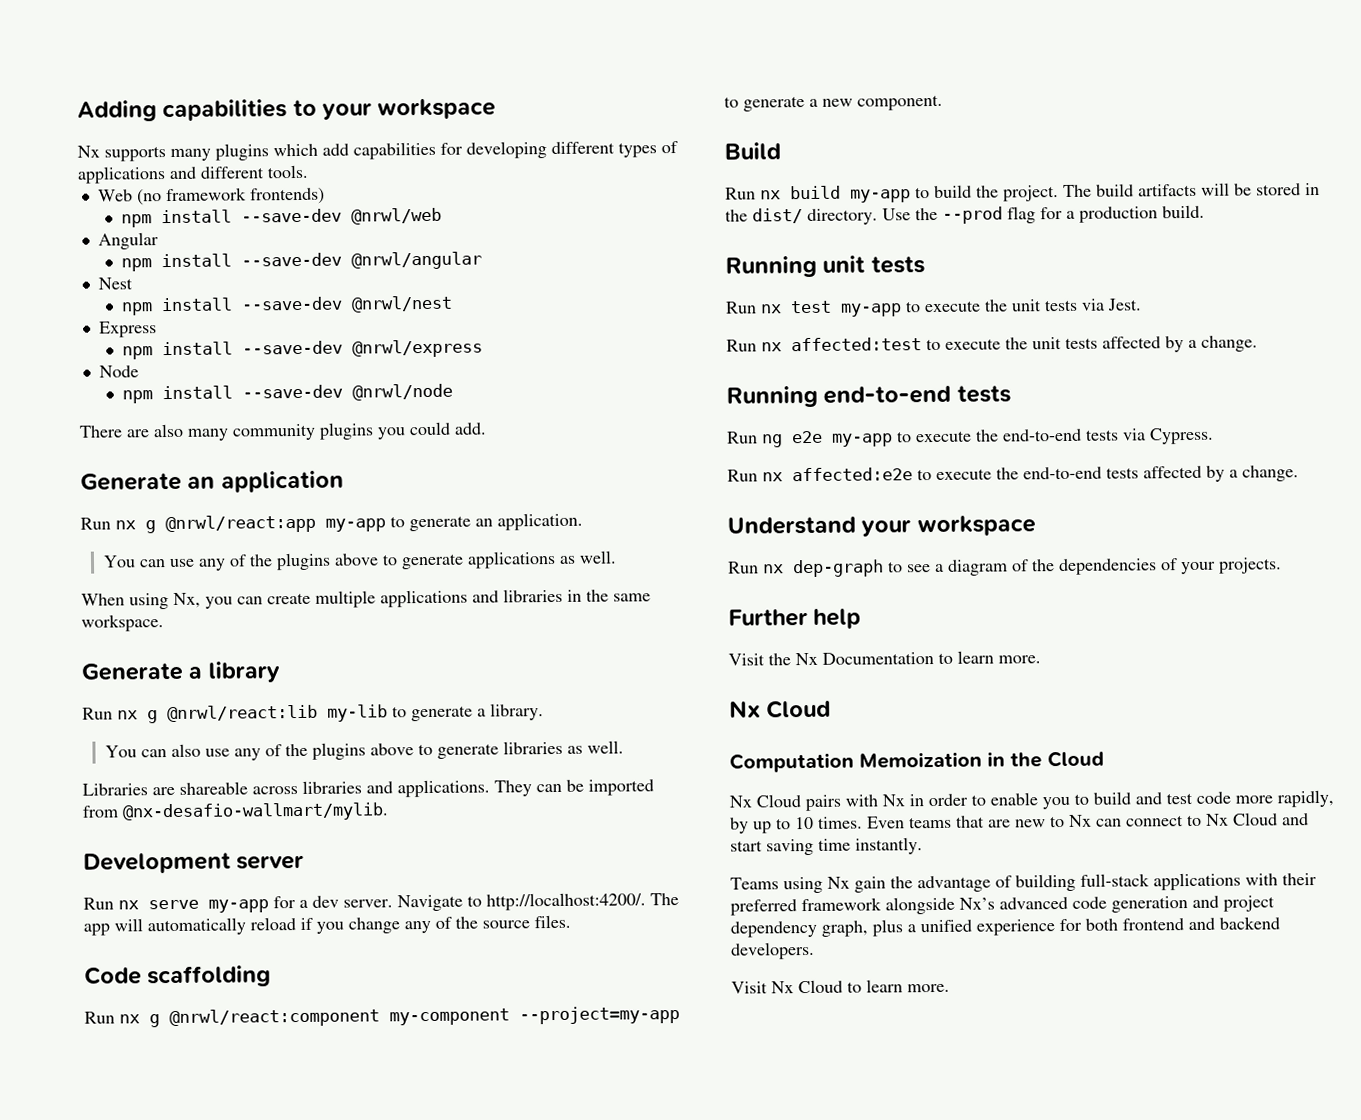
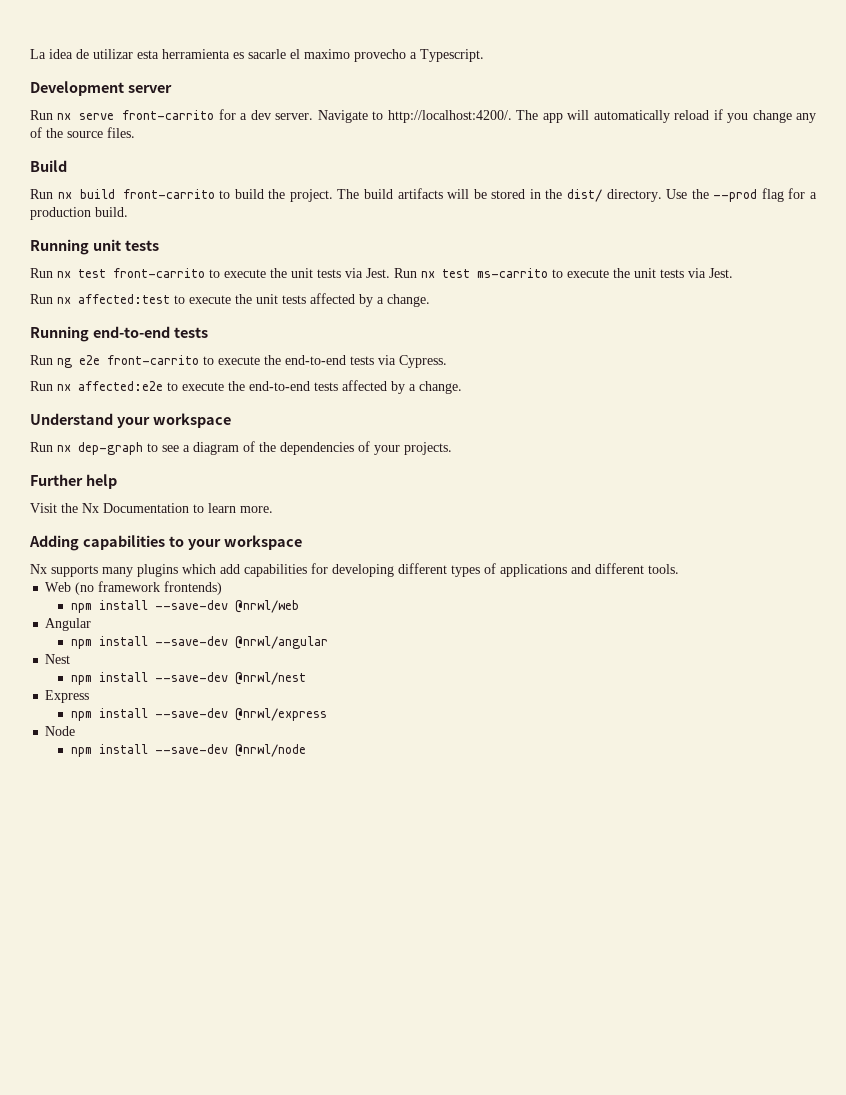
+ La idea de utilizar esta herramienta es sacarle el maximo provecho a Typescript.
+ Development server
+ Run nx serve front-carrito for a dev server. Navigate to http://localhost:4200/. The app will automatically reload if you change any of the source files.
+ Build
+ Run nx build front-carrito to build the project. The build artifacts will be stored in the dist/ directory. Use the --prod flag for a production build.
+ Running unit tests
+ Run nx test front-carrito to execute the unit tests via Jest. Run nx test ms-carrito to execute the unit tests via Jest.
+ Run nx affected:test to execute the unit tests affected by a change.
+ Running end-to-end tests
+ Run ng e2e front-carrito to execute the end-to-end tests via Cypress.
+ Run nx affected:e2e to execute the end-to-end tests affected by a change.
+ Understand your workspace
+ Run nx dep-graph to see a diagram of the dependencies of your projects.
+ Further help
+ Visit the Nx Documentation to learn more.
- There are also many community plugins you could add.
- Generate an application
- Run nx g @nrwl/react:app my-app to generate an application.
- You can use any of the plugins above to generate applications as well.
- When using Nx, you can create multiple applications and libraries in the same workspace.
- Generate a library
- Run nx g @nrwl/react:lib my-lib to generate a library.
- You can also use any of the plugins above to generate libraries as well.
- Libraries are shareable across libraries and applications. They can be imported from @nx-desafio-wallmart/mylib.
- Development server
- Run nx serve my-app for a dev server. Navigate to http://localhost:4200/. The app will automatically reload if you change any of the source files.
- Code scaffolding
- Run nx g @nrwl/react:component my-component --project=my-app to generate a new component.
- Build
- Run nx build my-app to build the project. The build artifacts will be stored in the dist/ directory. Use the --prod flag for a production build.
- Running unit tests
- Run nx test my-app to execute the unit tests via Jest.
- Run nx affected:test to execute the unit tests affected by a change.
- Running end-to-end tests
- Run ng e2e my-app to execute the end-to-end tests via Cypress.
- Run nx affected:e2e to execute the end-to-end tests affected by a change.
- Understand your workspace
- Run nx dep-graph to see a diagram of the dependencies of your projects.
- Further help
- Visit the Nx Documentation to learn more.
- Nx Cloud
- Computation Memoization in the Cloud
- Nx Cloud pairs with Nx in order to enable you to build and test code more rapidly, by up to 10 times. Even teams that are new to Nx can connect to Nx Cloud and start saving time instantly.
- Teams using Nx gain the advantage of building full-stack applications with their preferred framework alongside Nx’s advanced code generation and project dependency graph, plus a unified experience for both frontend and backend developers.
- Visit Nx Cloud to learn more.

